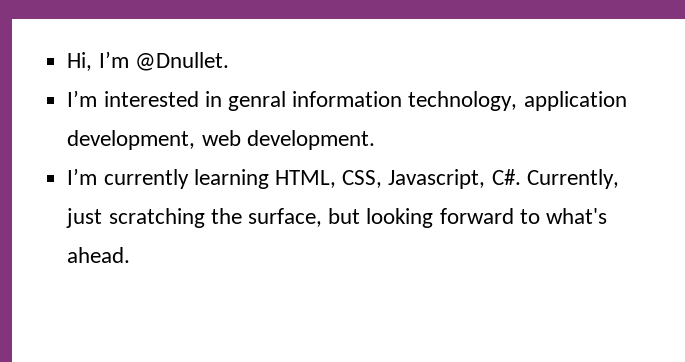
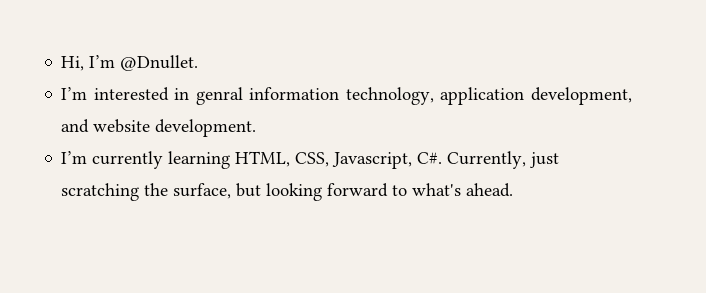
- I’m interested in genral information technology, application development, web development.
+ I’m interested in genral information technology, application development, and website development.

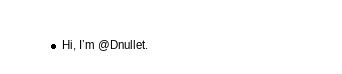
- I’m interested in genral information technology, application development, and website development.
- I’m currently learning HTML, CSS, Javascript, C#. Currently, just scratching the surface, but looking forward to what's ahead.

